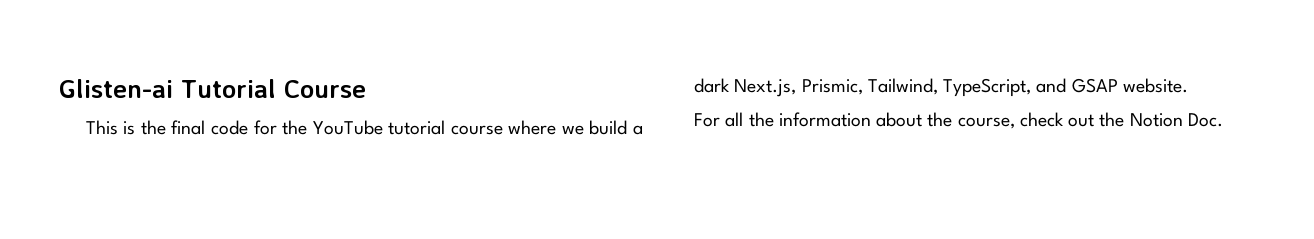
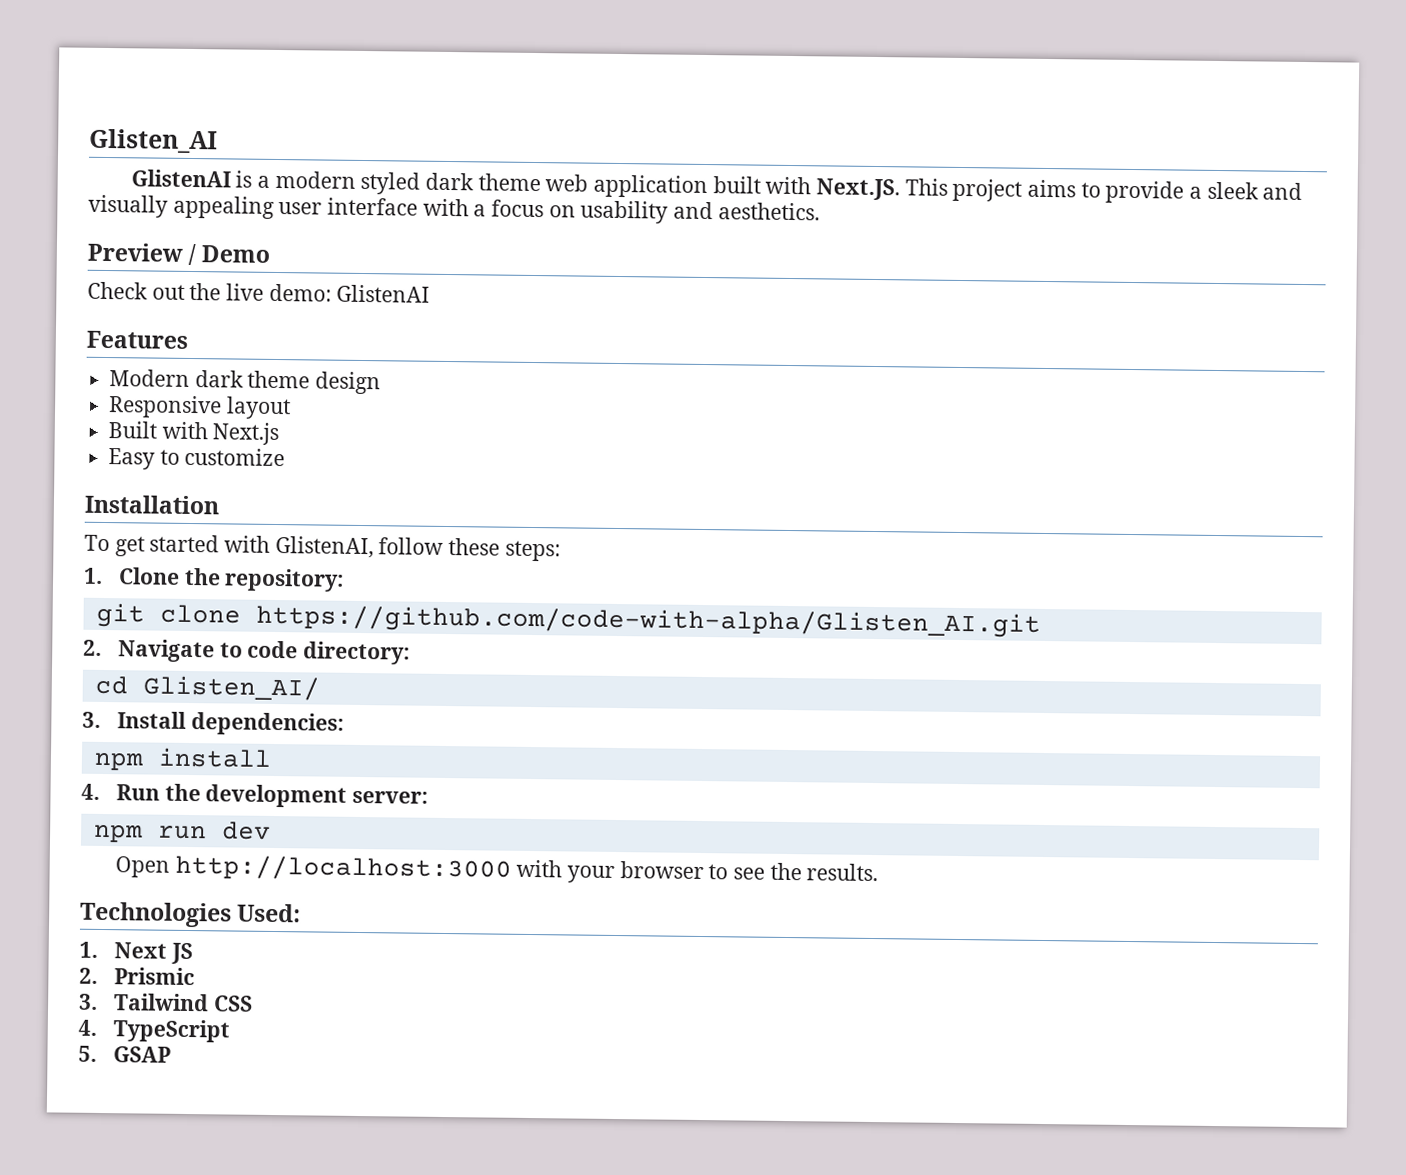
- Glisten-ai Tutorial Course
- This is the final code for the YouTube tutorial course where we build a dark Next.js, Prismic, Tailwind, TypeScript, and GSAP website.
- For all the information about the course, check out the Notion Doc.
+ Glisten_AI
+ GlistenAI is a modern styled dark theme web application built with Next.JS. This project aims to provide a sleek and visually appealing user interface with a focus on usability and aesthetics.
+ Preview / Demo
+ Check out the live demo: GlistenAI
+ Features
+ Modern dark theme design
+ Responsive layout
+ Built with Next.js
+ Easy to customize
+ Installation
+ To get started with GlistenAI, follow these steps:
+ 1. Clone the repository:
+ git clone https://github.com/code-with-alpha/Glisten_AI.git
+ 2. Navigate to code directory:
+ cd Glisten_AI/
+ 3. Install dependencies:
+ npm install
+ 4. Run the development server:
+ npm run dev
+ Open http://localhost:3000 with your browser to see the results.
+ Technologies Used:
+ 1. Next JS
+ 2. Prismic
+ 3. Tailwind CSS
+ 4. TypeScript
+ 5. GSAP

